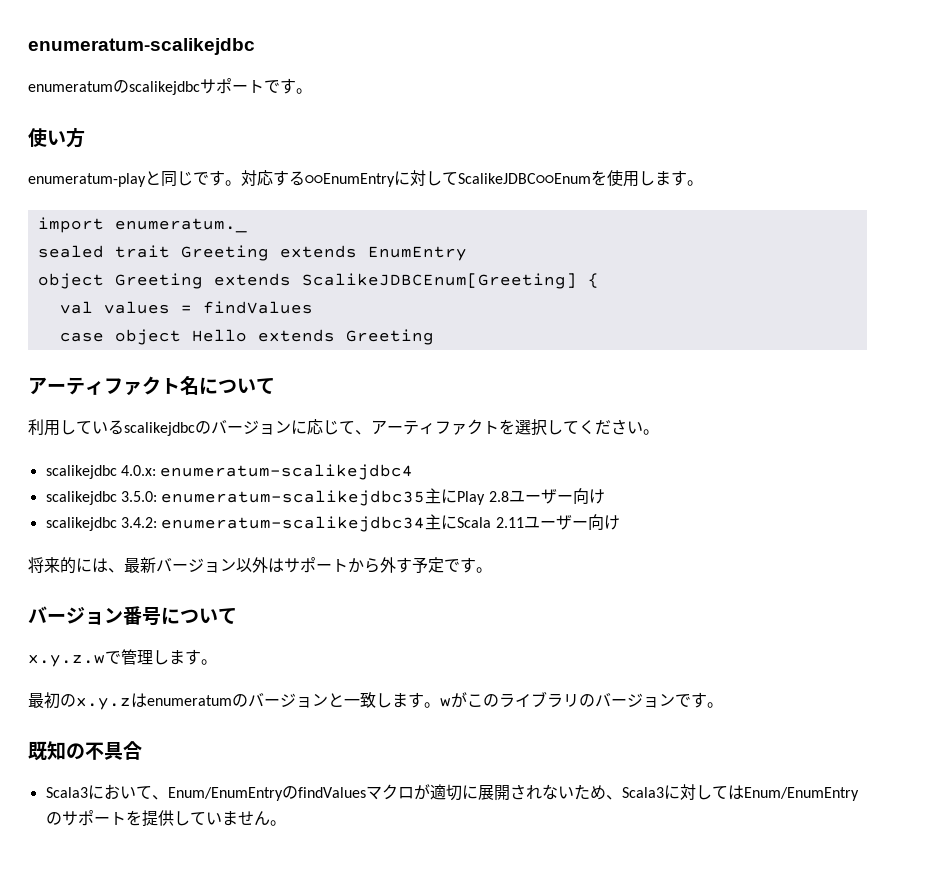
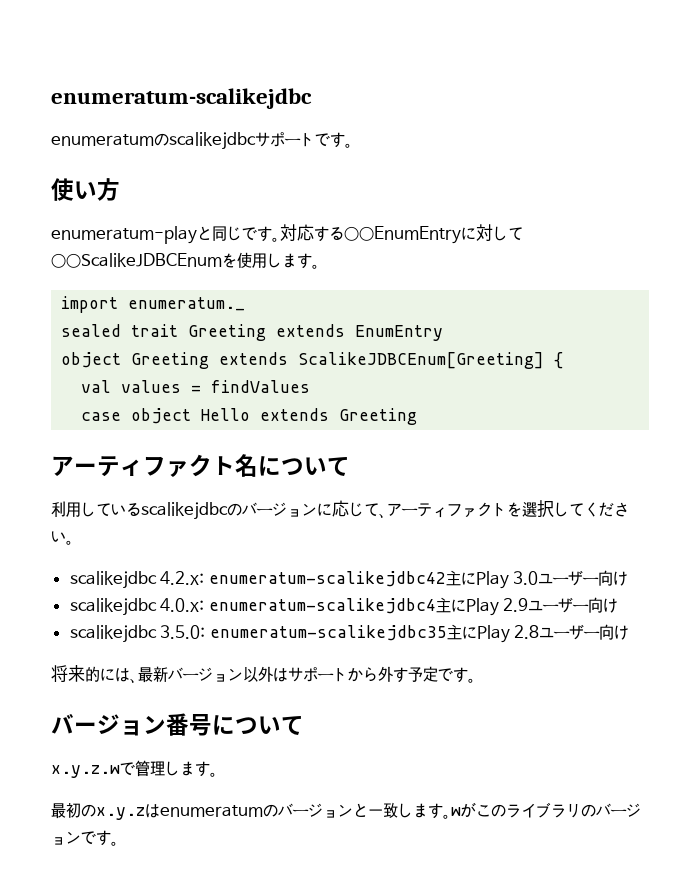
- 対応する○○EnumEntryに対してScalikeJDBC○○Enumを使用します。
+ 対応する○○EnumEntryに対して○○ScalikeJDBCEnumを使用します。
- scalikejdbc 4.0.x: enumeratum-scalikejdbc4
+ scalikejdbc 4.2.x: enumeratum-scalikejdbc42主にPlay 3.0ユーザー向け
+ scalikejdbc 4.0.x: enumeratum-scalikejdbc4主にPlay 2.9ユーザー向け
- scalikejdbc 3.4.2: enumeratum-scalikejdbc34主にScala 2.11ユーザー向け
- 既知の不具合
- Scala3において、Enum/EnumEntryのfindValuesマクロが適切に展開されないため、Scala3に対してはEnum/EnumEntryのサポートを提供していません。

